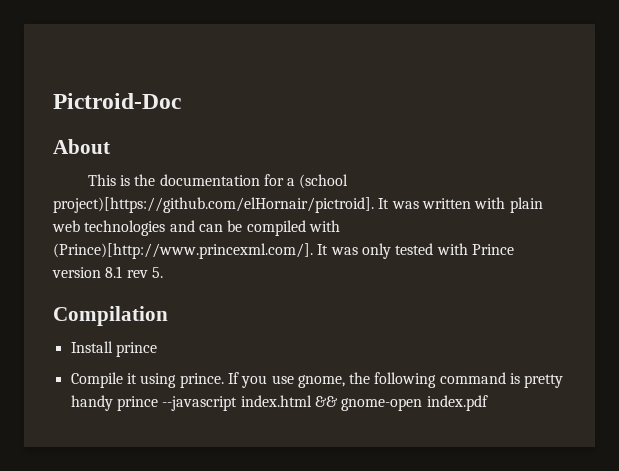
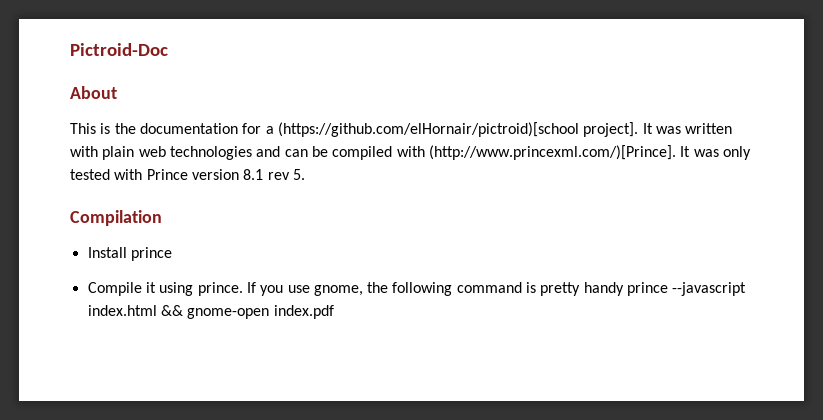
- This is the documentation for a (school project)[https://github.com/elHornair/pictroid]. It was written with plain web technologies and can be compiled with (Prince)[http://www.princexml.com/]. It was only tested with Prince version 8.1 rev 5.
+ This is the documentation for a (https://github.com/elHornair/pictroid)[school project]. It was written with plain web technologies and can be compiled with (http://www.princexml.com/)[Prince]. It was only tested with Prince version 8.1 rev 5.

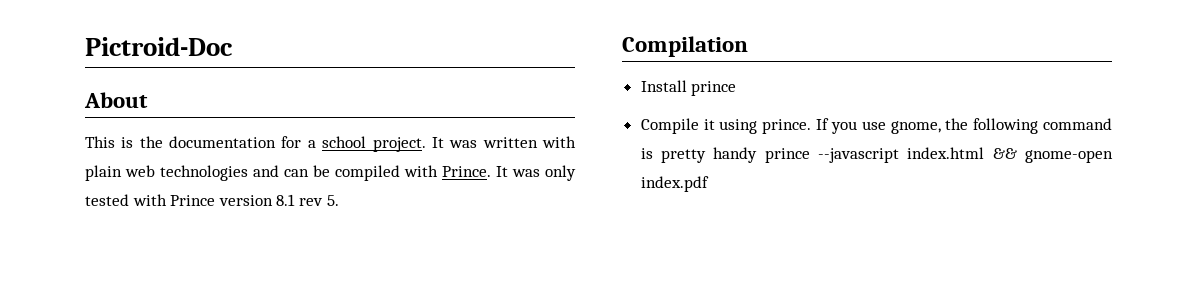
- This is the documentation for a (https://github.com/elHornair/pictroid)[school project].
+ This is the documentation for a school project.
- It was written with plain web technologies and can be compiled with (http://www.princexml.com/)[Prince]. It was only tested with Prince version 8.1 rev 5.
+ It was written with plain web technologies and can be compiled with Prince. It was only tested with Prince version 8.1 rev 5.

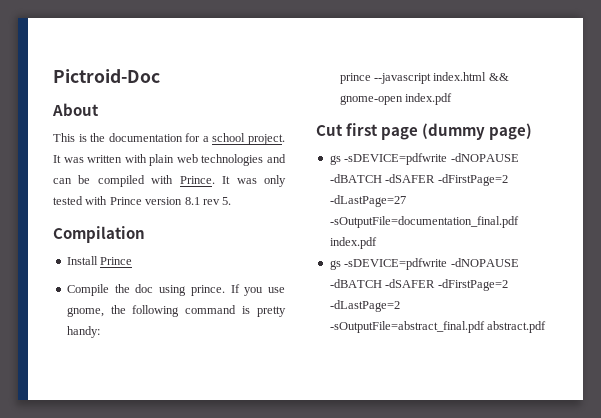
- Install prince
+ Install Prince
- Compile it using prince.
+ Compile the doc using prince.
- If you use gnome, the following command is pretty handy prince --javascript index.html && gnome-open index.pdf
+ If you use gnome, the following command is pretty handy:
+ prince --javascript index.html && gnome-open index.pdf
+ Cut first page (dummy page)
+ gs -sDEVICE=pdfwrite -dNOPAUSE -dBATCH -dSAFER -dFirstPage=2 -dLastPage=27 -sOutputFile=documentation_final.pdf index.pdf
+ gs -sDEVICE=pdfwrite -dNOPAUSE -dBATCH -dSAFER -dFirstPage=2 -dLastPage=2 -sOutputFile=abstract_final.pdf abstract.pdf

